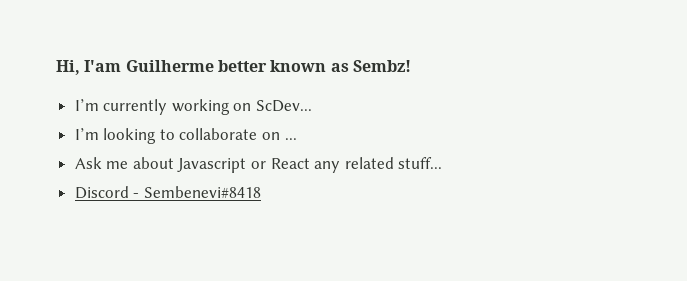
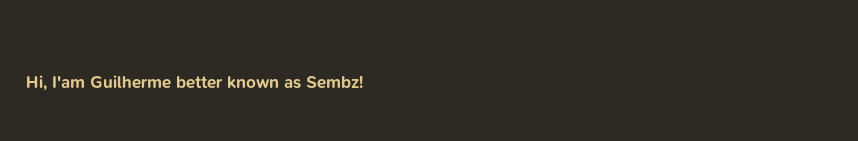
- I’m currently working on ScDev...
- I’m looking to collaborate on ...
- Ask me about Javascript or React any related stuff...
- Discord - Sembenevi#8418

